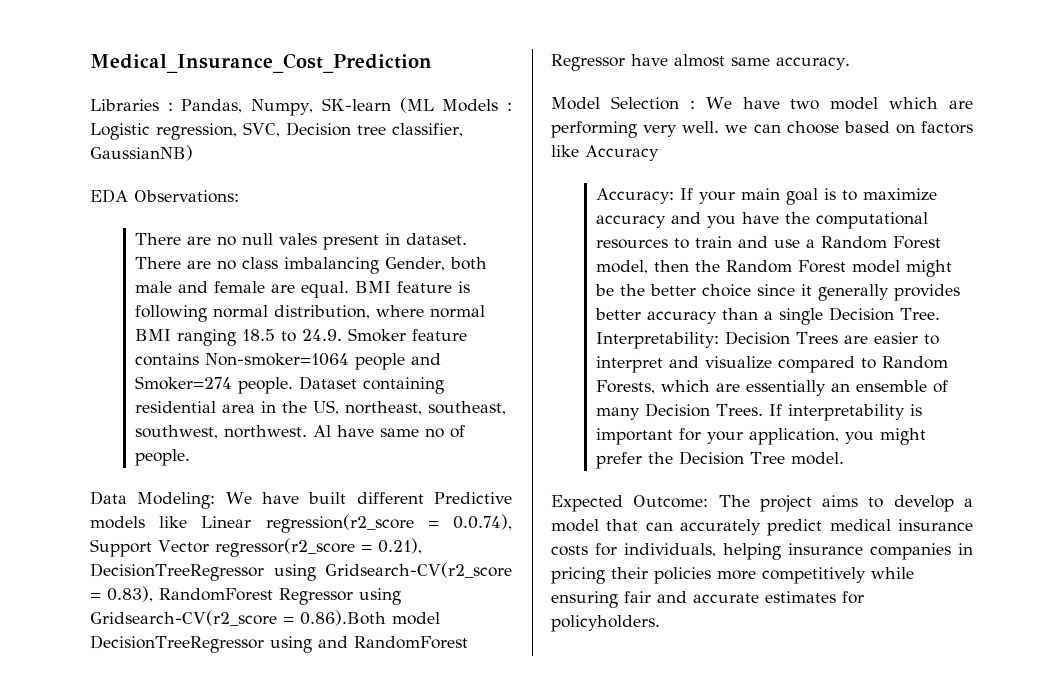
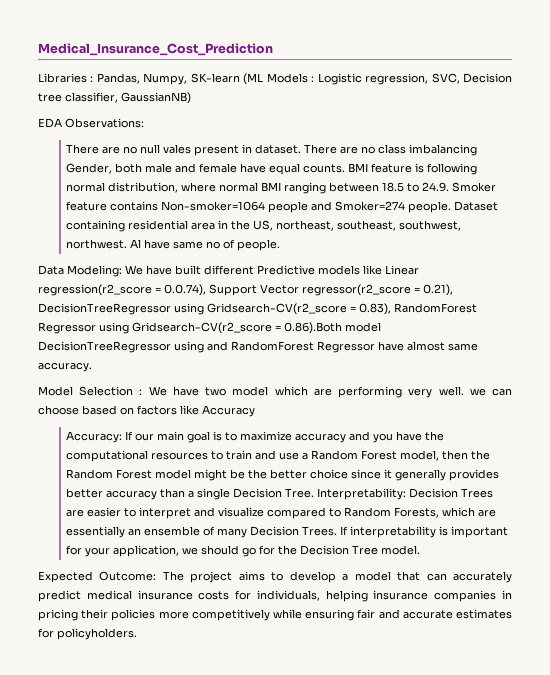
- There are no class imbalancing Gender, both male and female are equal.
+ There are no class imbalancing Gender, both male and female have equal counts.
- BMI feature is following normal distribution, where normal BMI ranging 18.5 to 24.9. Smoker feature contains Non-smoker=1064 people and Smoker=274 people.
+ BMI feature is following normal distribution, where normal BMI ranging between 18.5 to 24.9. Smoker feature contains Non-smoker=1064 people and Smoker=274 people.
- Accuracy: If your main goal is to maximize accuracy and you have the computational resources to train and use a Random Forest model, then the Random Forest model might be the better choice since it generally provides better accuracy than a single Decision Tree.
+ Accuracy: If our main goal is to maximize accuracy and you have the computational resources to train and use a Random Forest model, then the Random Forest model might be the better choice since it generally provides better accuracy than a single Decision Tree.
- If interpretability is important for your application, you might prefer the Decision Tree model.
+ If interpretability is important for your application, we should go for the Decision Tree model.

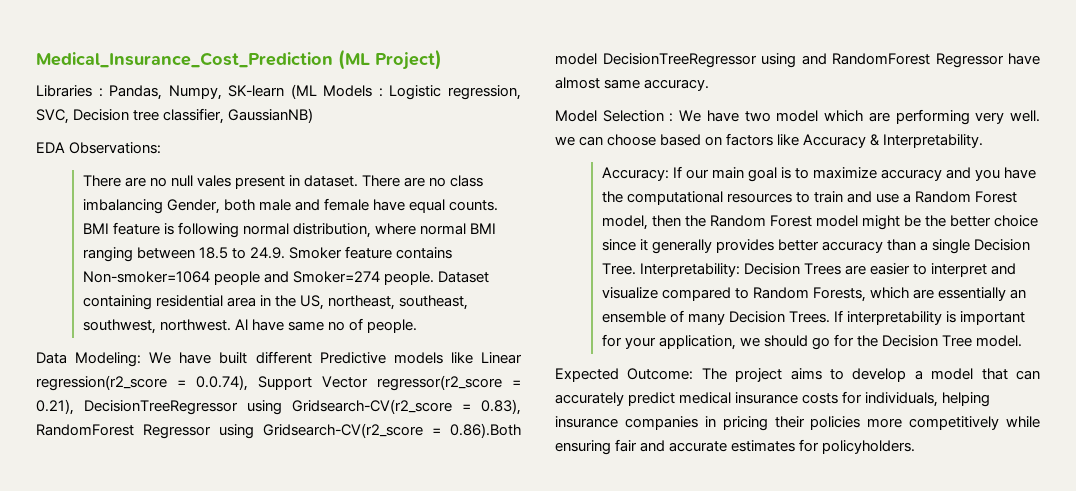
- Medical_Insurance_Cost_Prediction
+ Medical_Insurance_Cost_Prediction (ML Project)
- Model Selection : We have two model which are performing very well. we can choose based on factors like Accuracy
+ Model Selection : We have two model which are performing very well. we can choose based on factors like Accuracy & Interpretability.

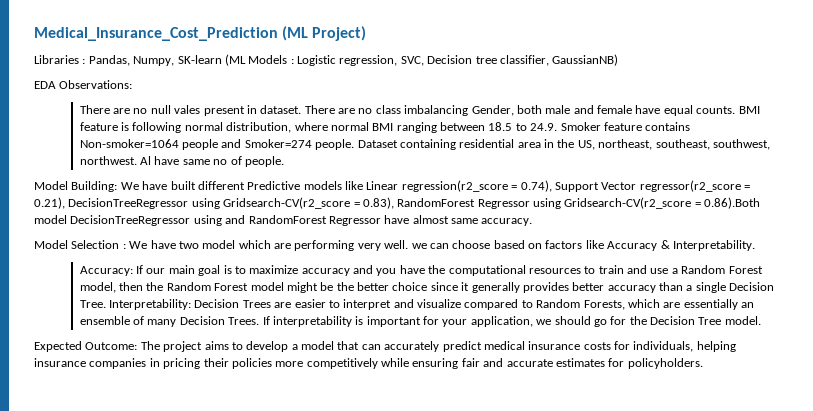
- Data Modeling: We have built different Predictive models like Linear regression(r2_score = 0.0.74), Support Vector regressor(r2_score = 0.21), DecisionTreeRegressor using Gridsearch-CV(r2_score = 0.83), RandomForest Regressor using Gridsearch-CV(r2_score = 0.86).Both model DecisionTreeRegressor using and RandomForest Regressor have almost same accuracy.
+ Model Building: We have built different Predictive models like Linear regression(r2_score = 0.74), Support Vector regressor(r2_score = 0.21), DecisionTreeRegressor using Gridsearch-CV(r2_score = 0.83), RandomForest Regressor using Gridsearch-CV(r2_score = 0.86).Both model DecisionTreeRegressor using and RandomForest Regressor have almost same accuracy.

